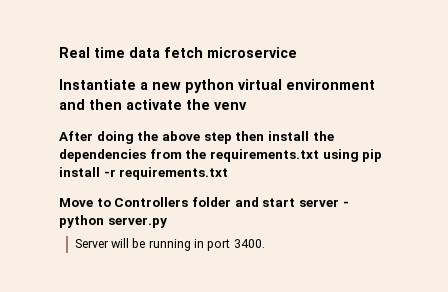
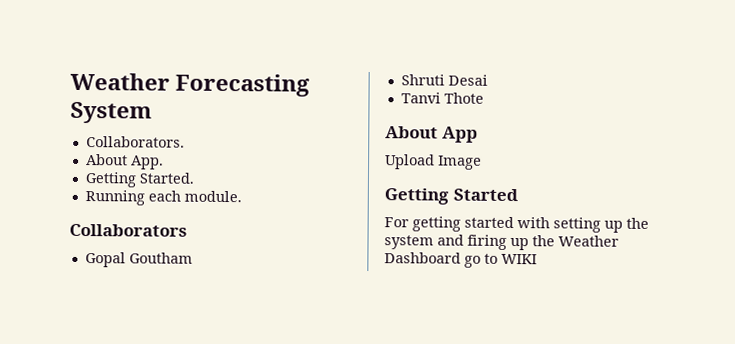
- Real time data fetch microservice
- Instantiate a new python virtual environment and then activate the venv
- After doing the above step then install the dependencies from the requirements.txt using pip install -r requirements.txt
- Move to Controllers folder and start server - python server.py
- Server will be running in port 3400.
+ Weather Forecasting System
+ Collaborators.
+ About App.
+ Getting Started.
+ Running each module.
+ Collaborators
+ Gopal Goutham
+ Shruti Desai
+ Tanvi Thote
+ About App
+ Upload Image
+ Getting Started
+ For getting started with setting up the system and firing up the Weather Dashboard go to WIKI

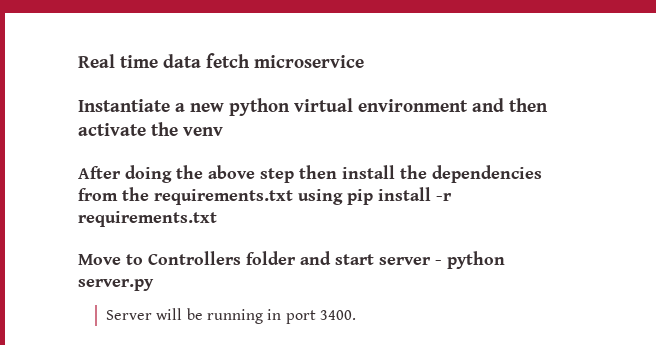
- Weather Forecasting System
- Collaborators.
- About App.
- Getting Started.
- Running each module.
- Collaborators
- Gopal Goutham
- Shruti Desai
- Tanvi Thote
- About App
- Upload Image
- Getting Started
- For getting started with setting up the system and firing up the Weather Dashboard go to WIKI
+ Real time data fetch microservice
+ Instantiate a new python virtual environment and then activate the venv
+ After doing the above step then install the dependencies from the requirements.txt using pip install -r requirements.txt
+ Move to Controllers folder and start server - python server.py
+ Server will be running in port 3400.

